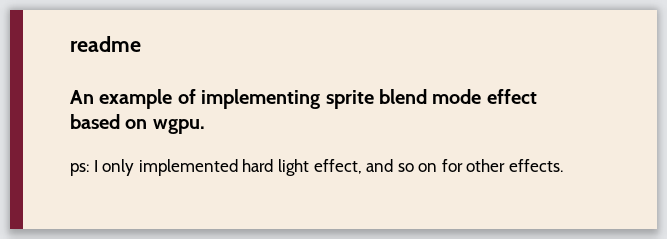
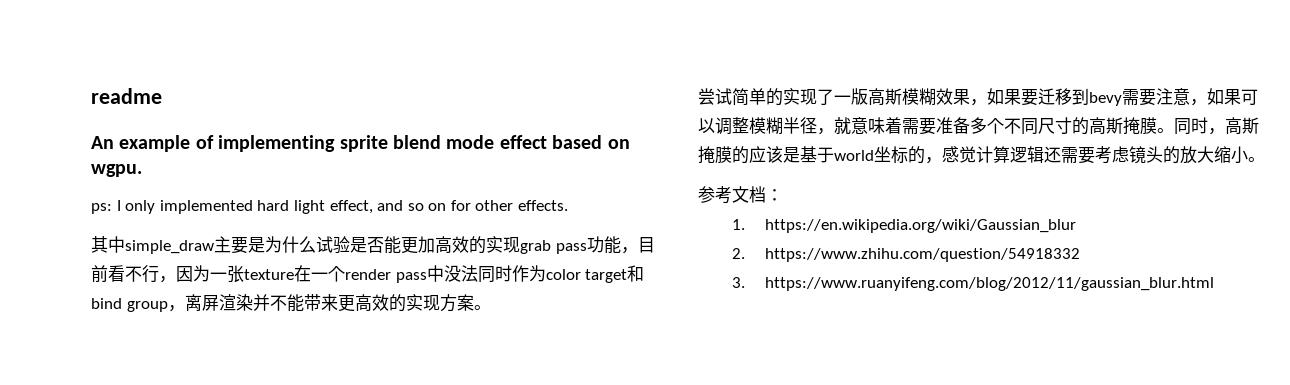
+ 其中simple_draw主要是为什么试验是否能更加高效的实现grab pass功能，目前看不行，因为一张texture在一个render pass中没法同时作为color target和bind group，离屏渲染并不能带来更高效的实现方案。
+ 尝试简单的实现了一版高斯模糊效果，如果要迁移到bevy需要注意，如果可以调整模糊半径，就意味着需要准备多个不同尺寸的高斯掩膜。同时，高斯掩膜的应该是基于world坐标的，感觉计算逻辑还需要考虑镜头的放大缩小。
+ 参考文档：
+ 1. https://en.wikipedia.org/wiki/Gaussian_blur
+ 2. https://www.zhihu.com/question/54918332
+ 3. https://www.ruanyifeng.com/blog/2012/11/gaussian_blur.html

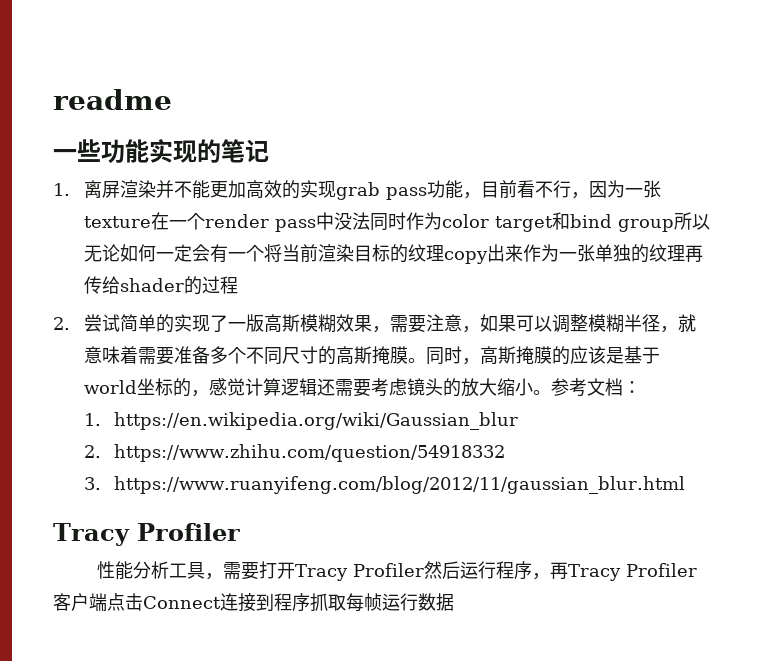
- An example of implementing sprite blend mode effect based on wgpu.
- ps: I only implemented hard light effect, and so on for other effects.
- 其中simple_draw主要是为什么试验是否能更加高效的实现grab pass功能，目前看不行，因为一张texture在一个render pass中没法同时作为color target和bind group，离屏渲染并不能带来更高效的实现方案。
- 尝试简单的实现了一版高斯模糊效果，如果要迁移到bevy需要注意，如果可以调整模糊半径，就意味着需要准备多个不同尺寸的高斯掩膜。
+ 一些功能实现的笔记
+ 1.离屏渲染并不能更加高效的实现grab pass功能，目前看不行，因为一张texture在一个render pass中没法同时作为color target和bind group所以无论如何一定会有一个将当前渲染目标的纹理copy出来作为一张单独的纹理再传给shader的过程
+ 2.尝试简单的实现了一版高斯模糊效果，需要注意，如果可以调整模糊半径，就意味着需要准备多个不同尺寸的高斯掩膜。
- 同时，高斯掩膜的应该是基于world坐标的，感觉计算逻辑还需要考虑镜头的放大缩小。
- 参考文档：
+ 同时，高斯掩膜的应该是基于world坐标的，感觉计算逻辑还需要考虑镜头的放大缩小。参考文档：
  3. https://www.ruanyifeng.com/blog/2012/11/gaussian_blur.html
+ Tracy Profiler
+ 性能分析工具，需要打开Tracy Profiler然后运行程序，再Tracy Profiler客户端点击Connect连接到程序抓取每帧运行数据

